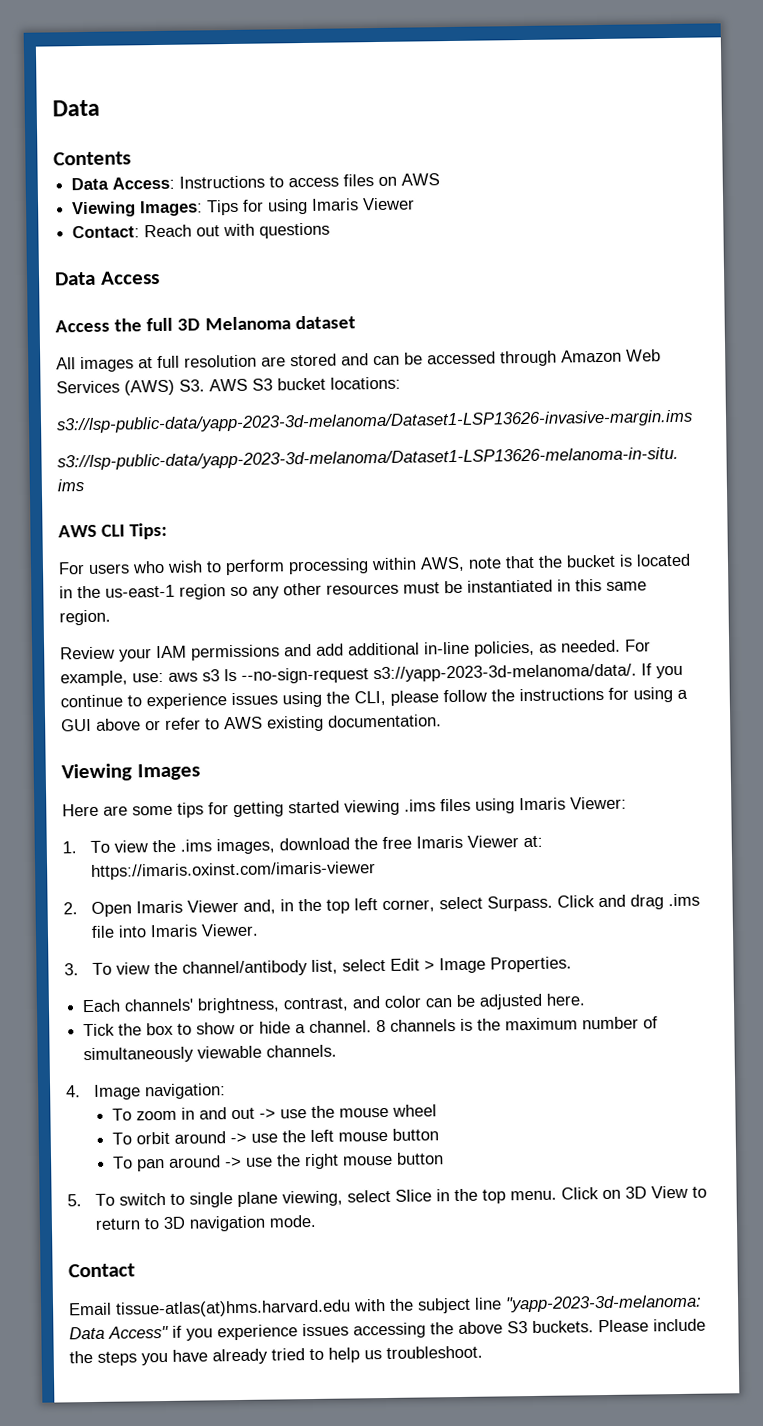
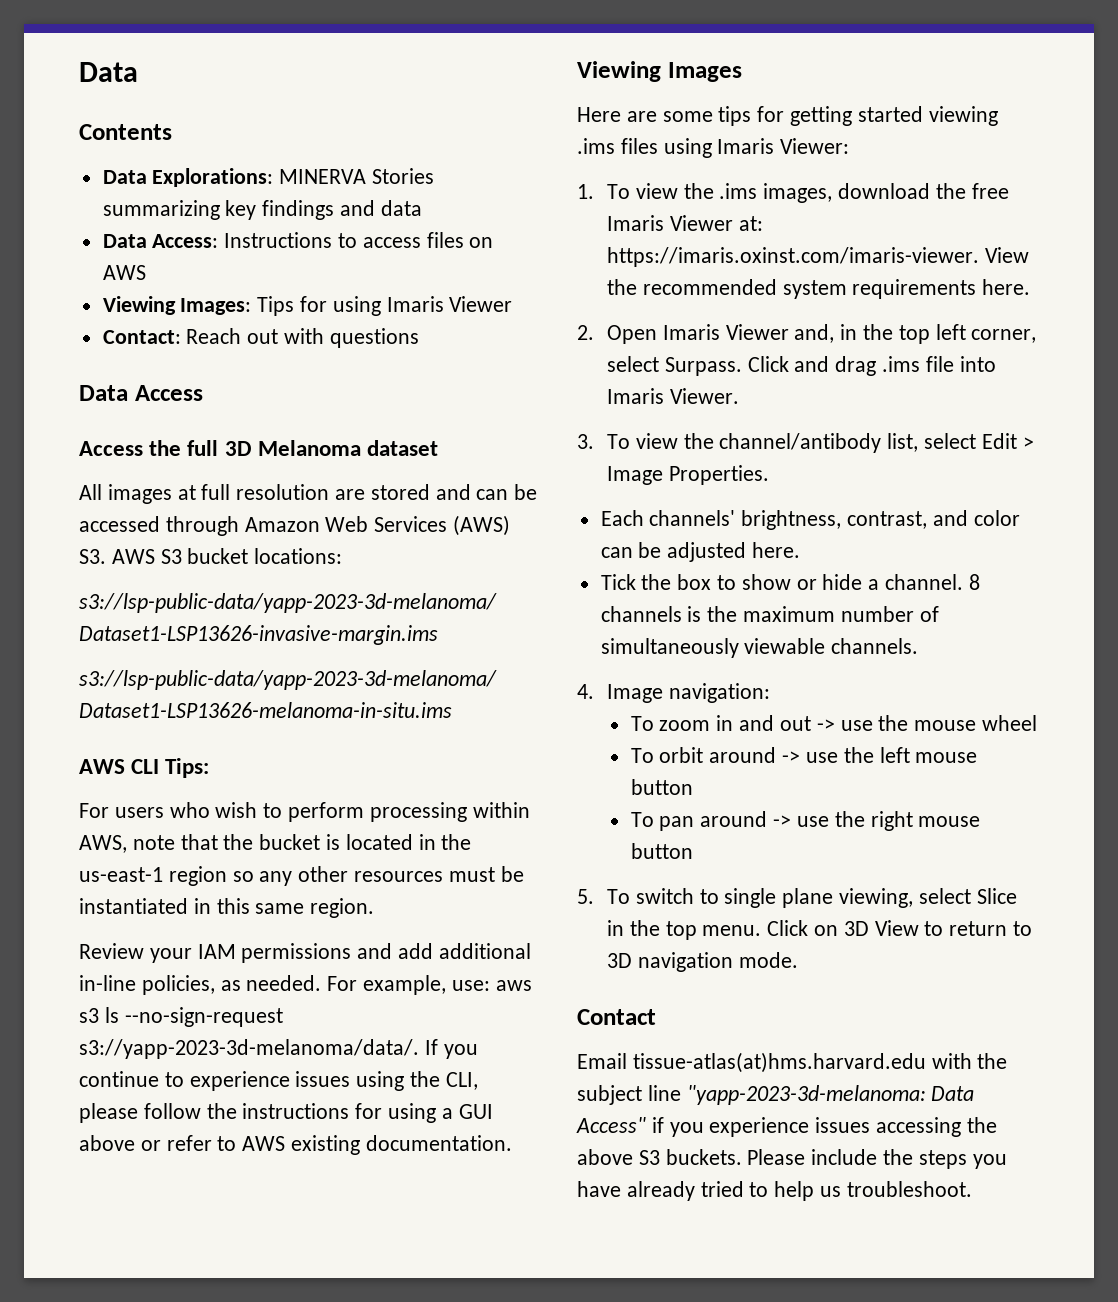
+ Data Explorations: MINERVA Stories summarizing key findings and data
- 1. To view the .ims images, download the free Imaris Viewer at: https://imaris.oxinst.com/imaris-viewer
+ 1. To view the .ims images, download the free Imaris Viewer at: https://imaris.oxinst.com/imaris-viewer. View the recommended system requirements here.

